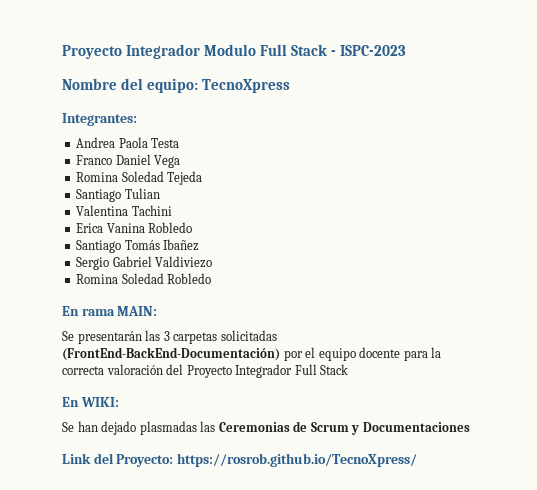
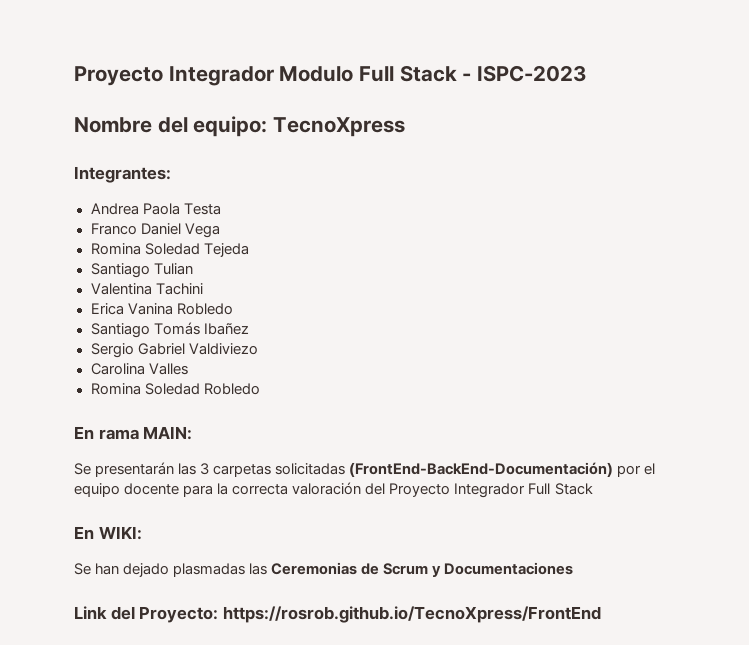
+ Carolina Valles
- Link del Proyecto: https://rosrob.github.io/TecnoXpress/
+ Link del Proyecto: https://rosrob.github.io/TecnoXpress/FrontEnd

